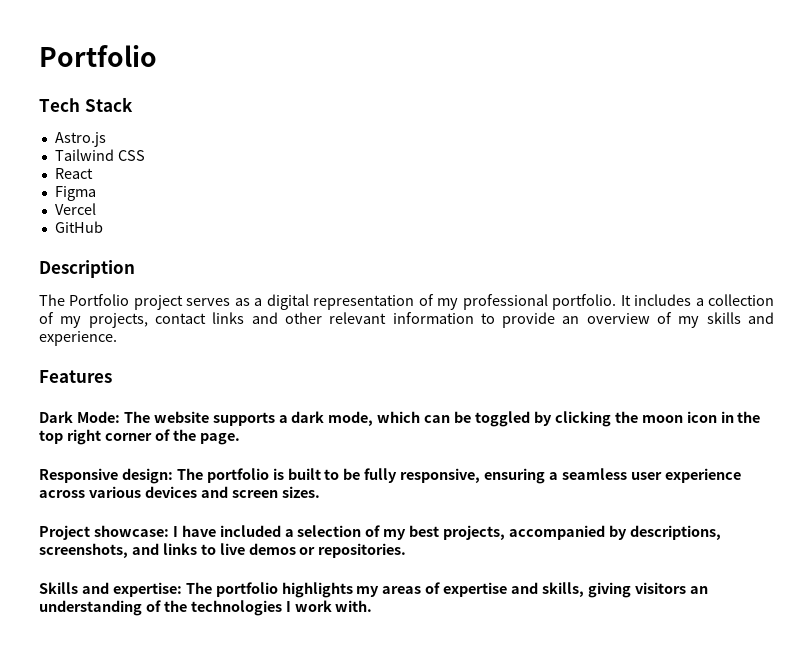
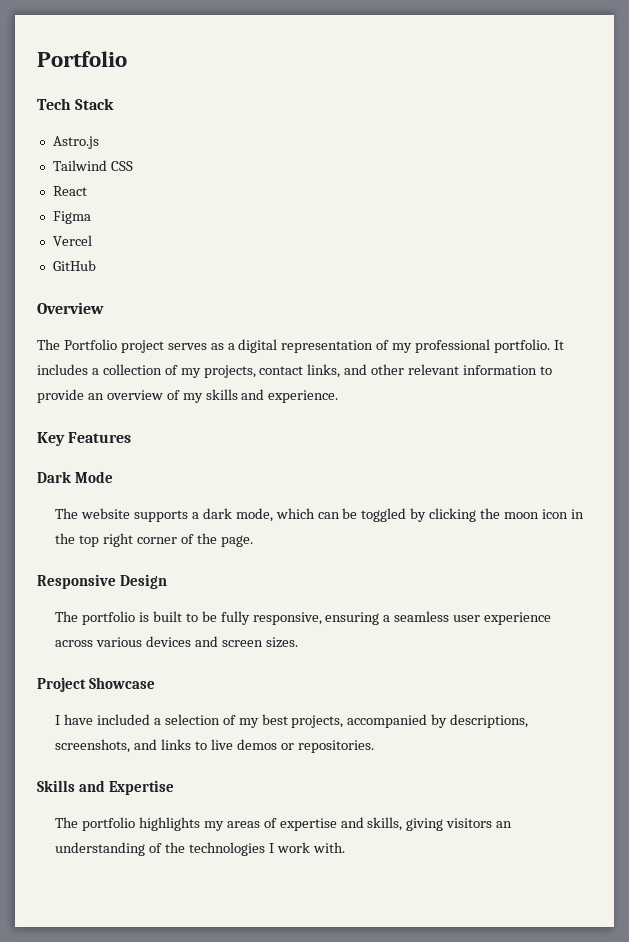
- Description
+ Overview
- It includes a collection of my projects, contact links and other relevant information to provide an overview of my skills and experience.
+ It includes a collection of my projects, contact links, and other relevant information to provide an overview of my skills and experience.
- Features
+ Key Features
- Dark Mode: The website supports a dark mode, which can be toggled by clicking the moon icon in the top right corner of the page.
+ Dark Mode
+ The website supports a dark mode, which can be toggled by clicking the moon icon in the top right corner of the page.
- Responsive design: The portfolio is built to be fully responsive, ensuring a seamless user experience across various devices and screen sizes.
+ Responsive Design
+ The portfolio is built to be fully responsive, ensuring a seamless user experience across various devices and screen sizes.
- Project showcase: I have included a selection of my best projects, accompanied by descriptions, screenshots, and links to live demos or repositories.
+ Project Showcase
+ I have included a selection of my best projects, accompanied by descriptions, screenshots, and links to live demos or repositories.
- Skills and expertise: The portfolio highlights my areas of expertise and skills, giving visitors an understanding of the technologies I work with.
+ Skills and Expertise
+ The portfolio highlights my areas of expertise and skills, giving visitors an understanding of the technologies I work with.

